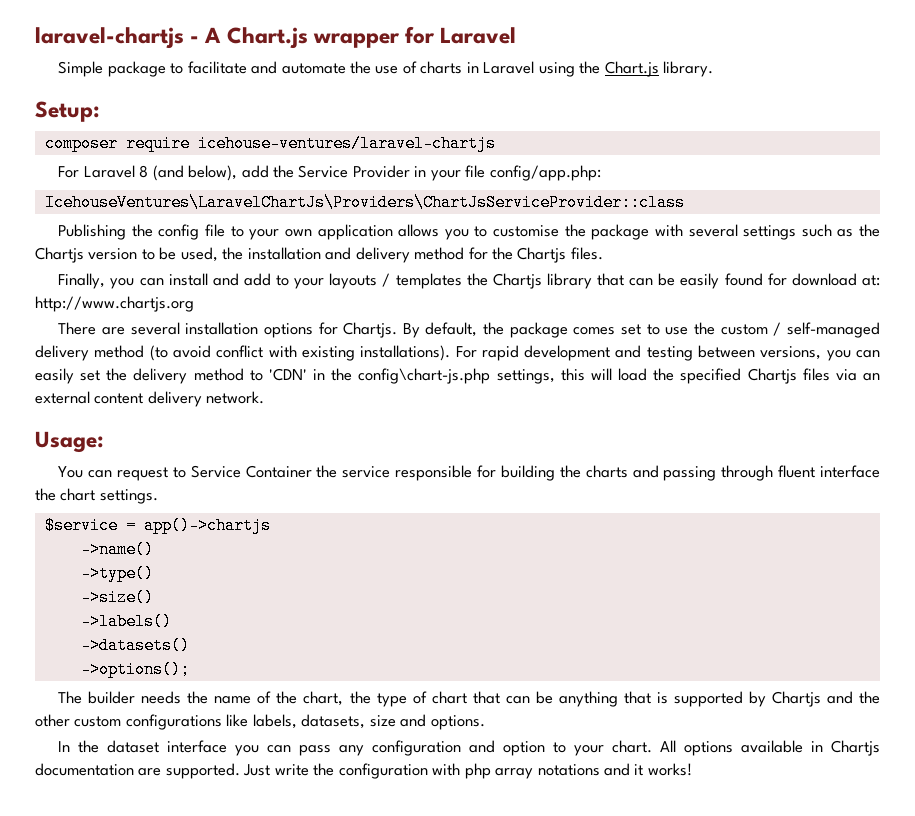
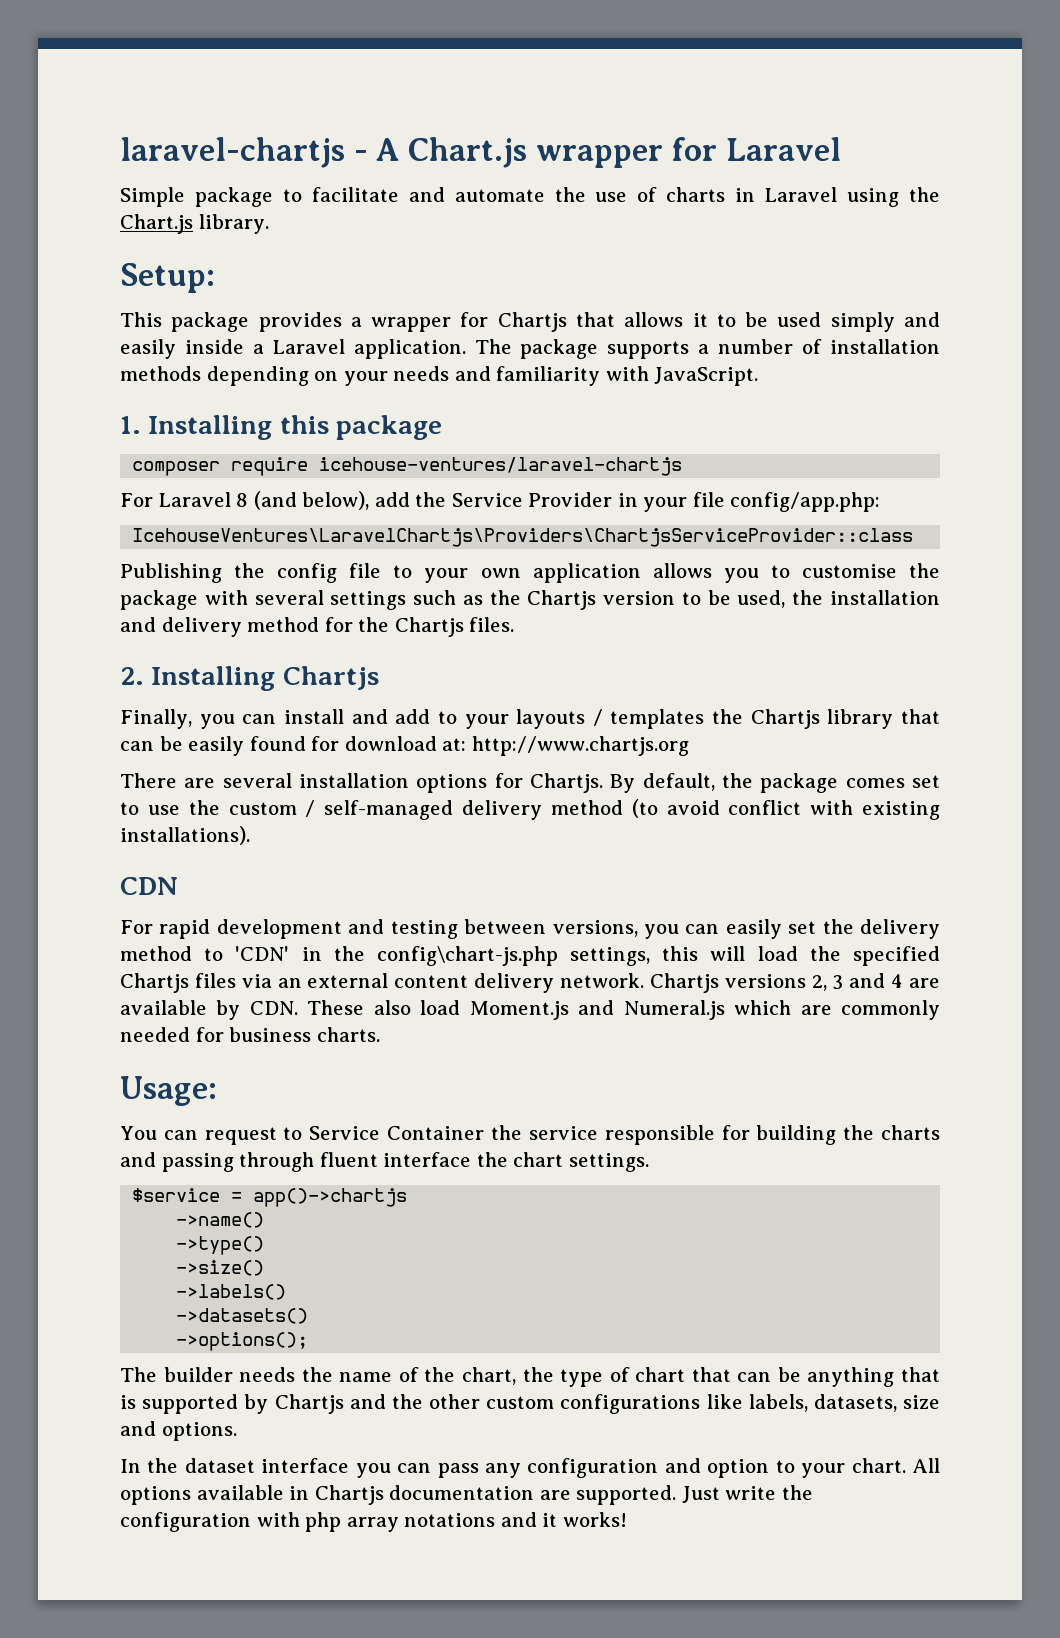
+ This package provides a wrapper for Chartjs that allows it to be used simply and easily inside a Laravel application. The package supports a number of installation methods depending on your needs and familiarity with JavaScript.
+ 1. Installing this package
- IcehouseVentures\LaravelChartJs\Providers\ChartJsServiceProvider::class
+ IcehouseVentures\LaravelChartjs\Providers\ChartjsServiceProvider::class
+ 2. Installing Chartjs
- By default, the package comes set to use the custom / self-managed delivery method (to avoid conflict with existing installations). For rapid development and testing between versions, you can easily set the delivery method to 'CDN' in the config\chart-js.php settings, this will load the specified Chartjs files via an external content delivery network.
+ By default, the package comes set to use the custom / self-managed delivery method (to avoid conflict with existing installations).
+ CDN
+ For rapid development and testing between versions, you can easily set the delivery method to 'CDN' in the config\chart-js.php settings, this will load the specified Chartjs files via an external content delivery network. Chartjs versions 2, 3 and 4 are available by CDN. These also load Moment.js and Numeral.js which are commonly needed for business charts.

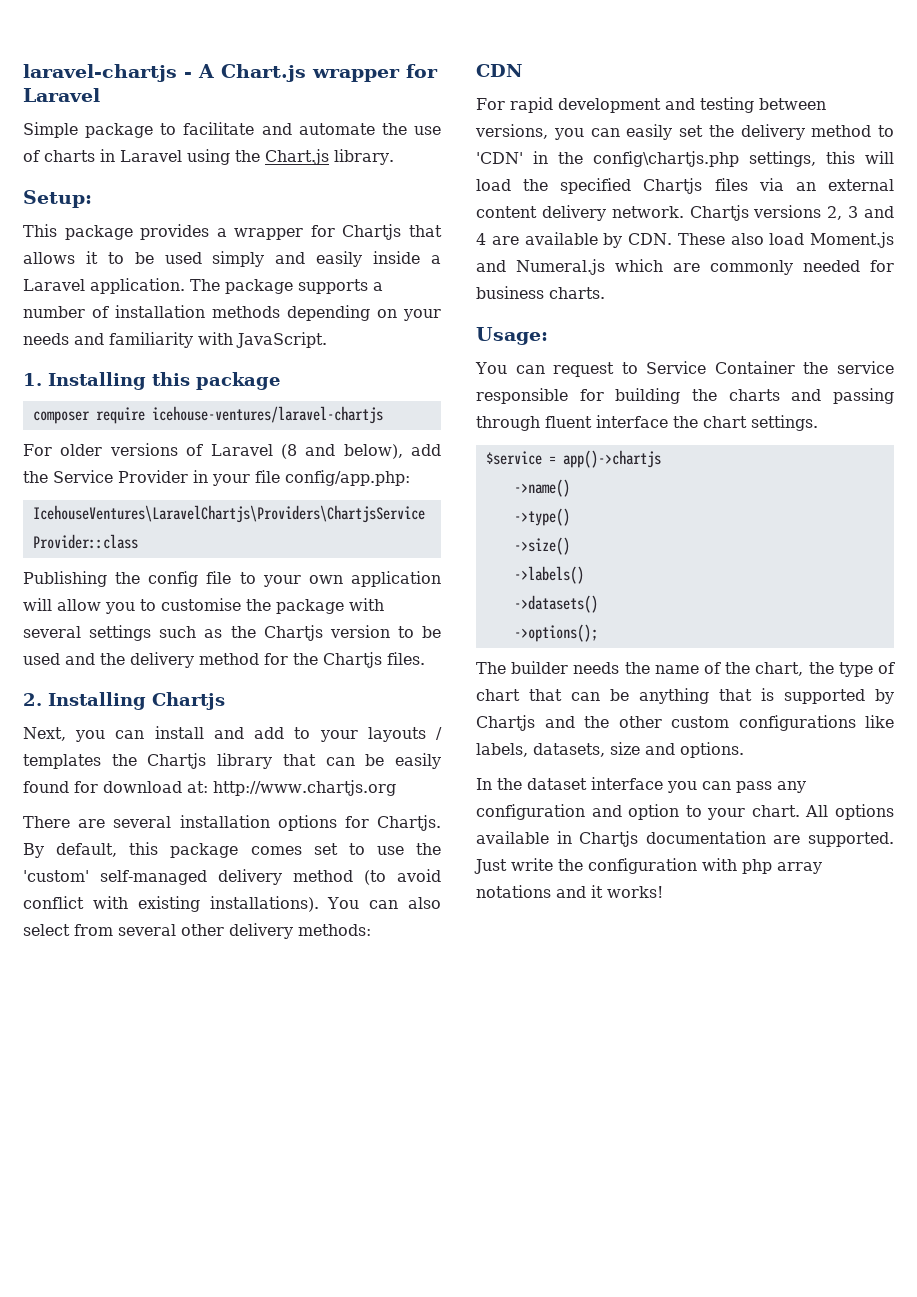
- For Laravel 8 (and below), add the Service Provider in your file config/app.php:
+ For older versions of Laravel (8 and below), add the Service Provider in your file config/app.php:
- Publishing the config file to your own application allows you to customise the package with several settings such as the Chartjs version to be used, the installation and delivery method for the Chartjs files.
+ Publishing the config file to your own application will allow you to customise the package with several settings such as the Chartjs version to be used and the delivery method for the Chartjs files.
- Finally, you can install and add to your layouts / templates the Chartjs library that can be easily found for download at: http://www.chartjs.org
+ Next, you can install and add to your layouts / templates the Chartjs library that can be easily found for download at: http://www.chartjs.org
- By default, the package comes set to use the custom / self-managed delivery method (to avoid conflict with existing installations).
+ By default, this package comes set to use the 'custom' self-managed delivery method (to avoid conflict with existing installations). You can also select from several other delivery methods:
- For rapid development and testing between versions, you can easily set the delivery method to 'CDN' in the config\chart-js.php settings, this will load the specified Chartjs files via an external content delivery network.
+ For rapid development and testing between versions, you can easily set the delivery method to 'CDN' in the config\chartjs.php settings, this will load the specified Chartjs files via an external content delivery network.

